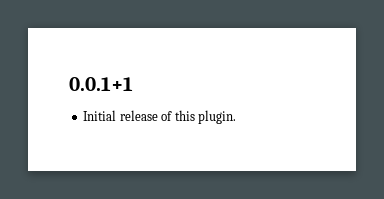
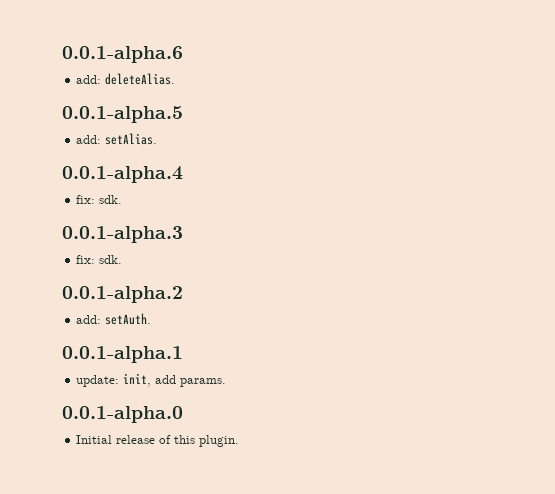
- 0.0.1+1
+ 0.0.1-alpha.6
+ add: deleteAlias.
+ 0.0.1-alpha.5
+ add: setAlias.
+ 0.0.1-alpha.4
+ fix: sdk.
+ 0.0.1-alpha.3
+ fix: sdk.
+ 0.0.1-alpha.2
+ add: setAuth.
+ 0.0.1-alpha.1
+ update: init, add params.
+ 0.0.1-alpha.0

